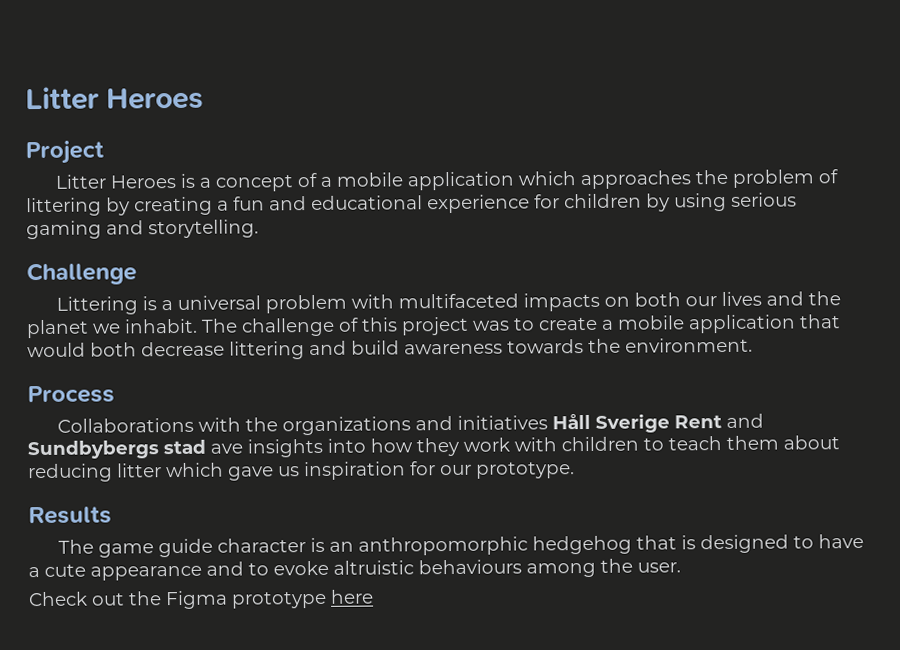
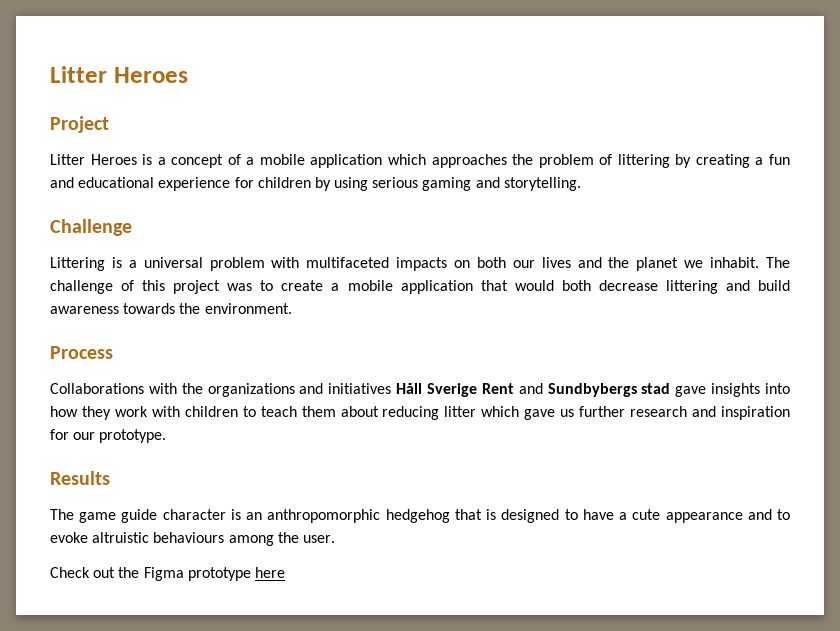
- Collaborations with the organizations and initiatives Håll Sverige Rent and Sundbybergs stad ave insights into how they work with children to teach them about reducing litter which gave us inspiration for our prototype.
+ Collaborations with the organizations and initiatives Håll Sverige Rent and Sundbybergs stad gave insights into how they work with children to teach them about reducing litter which gave us further research and inspiration for our prototype.

